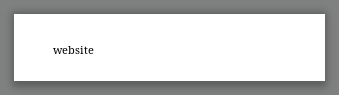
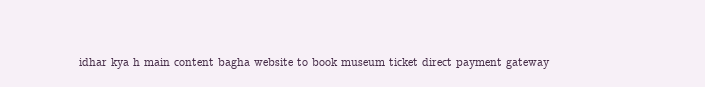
- website
+ idhar kya h main content bagha website to book museum ticket direct payment gateway

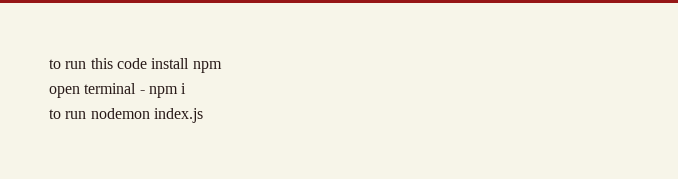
- idhar kya h main content bagha website to book museum ticket direct payment gateway
+ to run this code install npm
+ open terminal - npm i
+ to run nodemon index.js

